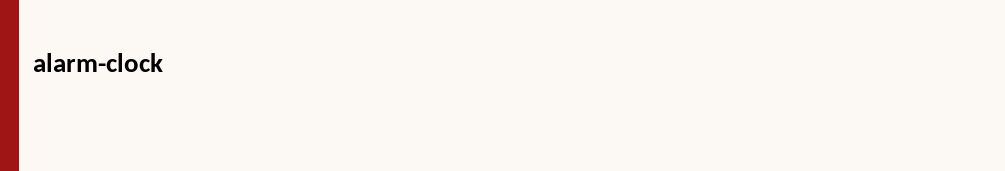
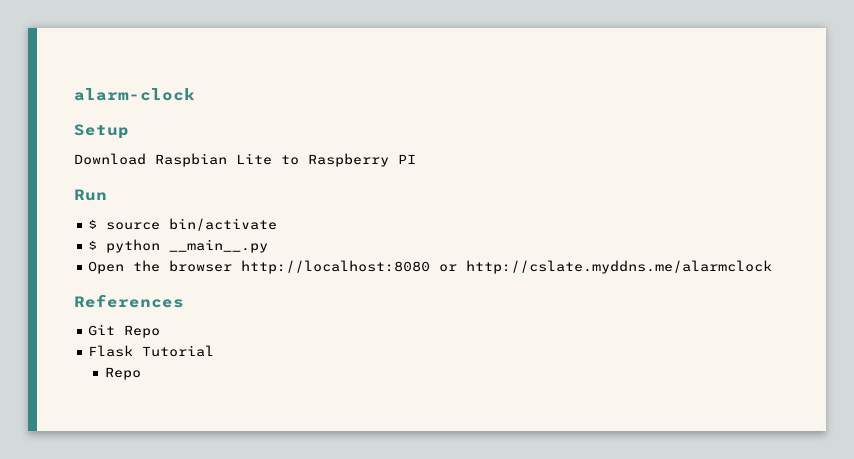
+ Setup
+ Download Raspbian Lite to Raspberry PI
+ Run
+ $ source bin/activate
+ $ python __main__.py
+ Open the browser http://localhost:8080 or http://cslate.myddns.me/alarmclock
+ References
+ Git Repo
+ Flask Tutorial
+ Repo

